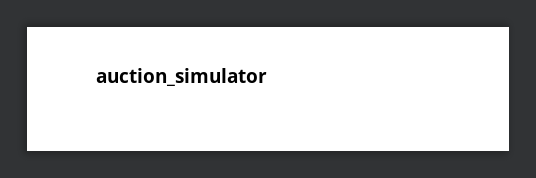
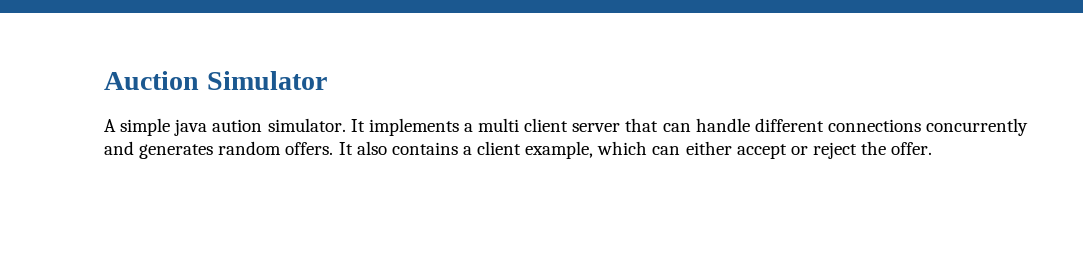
- auction_simulator
+ Auction Simulator
+ A simple java aution simulator. It implements a multi client server that can handle different connections concurrently and generates random offers. It also contains a client example, which can either accept or reject the offer.

